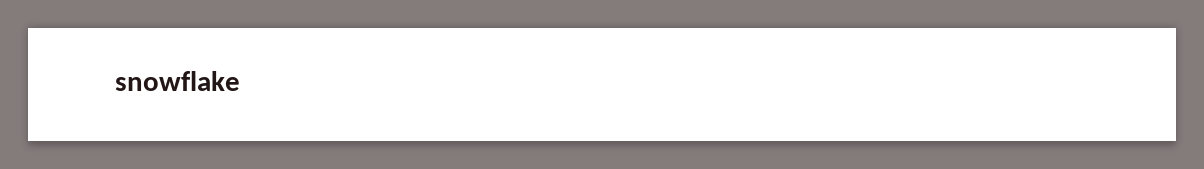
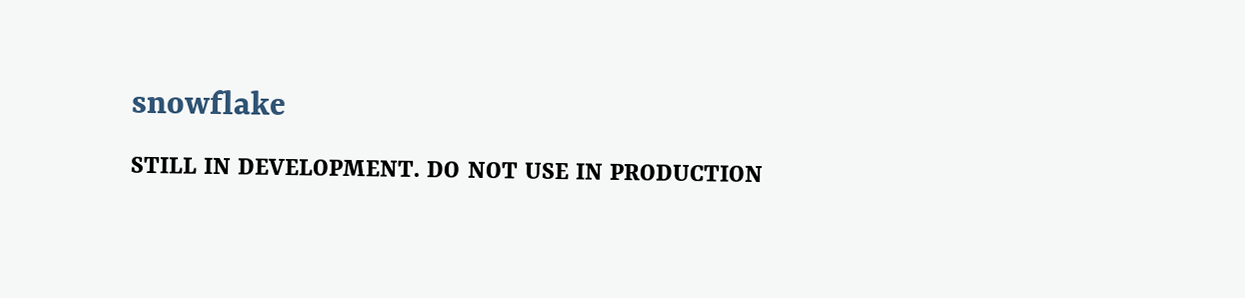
+ STILL IN DEVELOPMENT. DO NOT USE IN PRODUCTION

